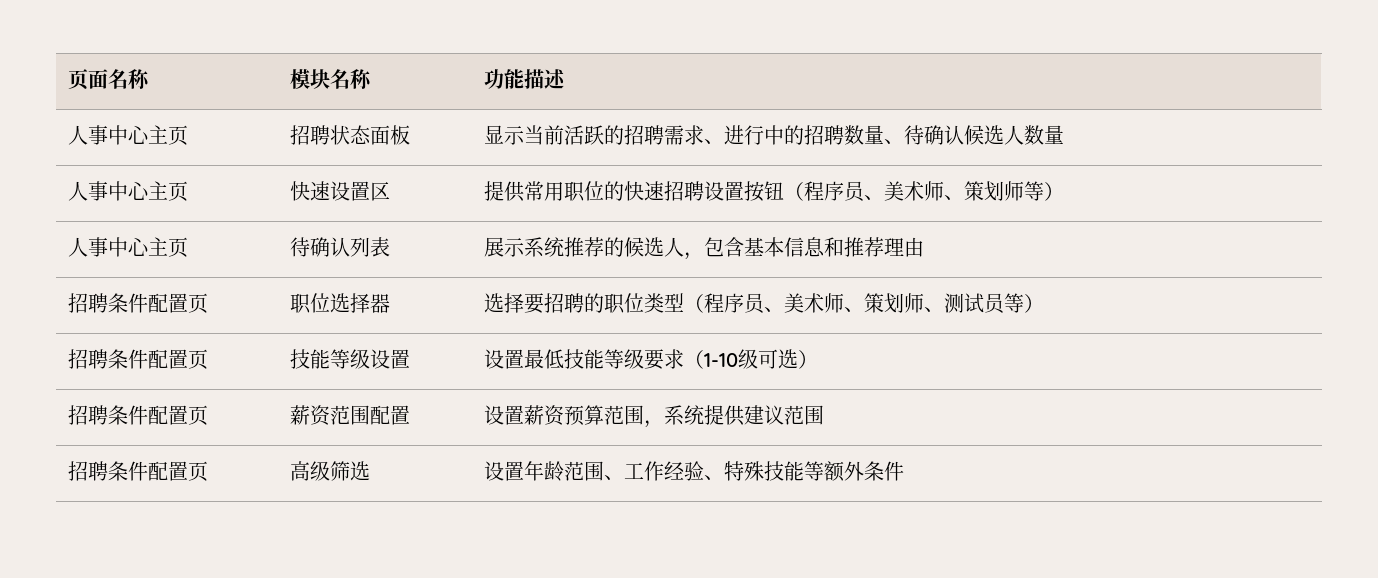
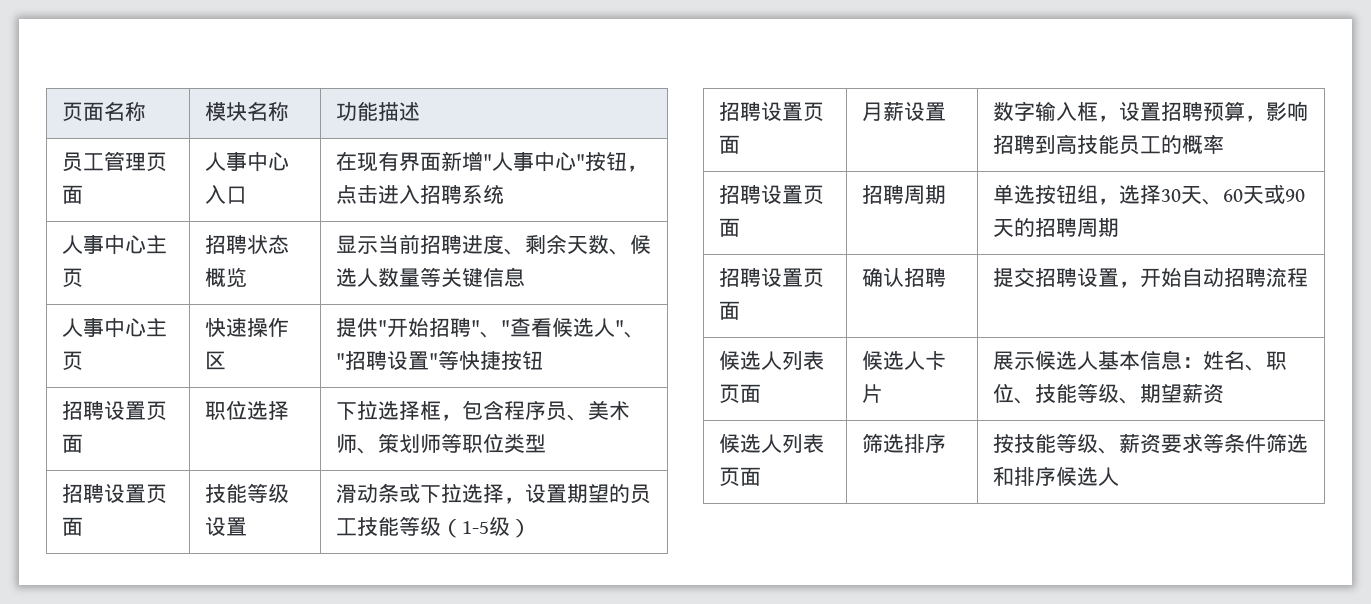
+ 员工管理页面 | 人事中心入口 | 在现有界面新增"人事中心"按钮，点击进入招聘系统
- 人事中心主页 | 招聘状态面板 | 显示当前活跃的招聘需求、进行中的招聘数量、待确认候选人数量
+ 人事中心主页 | 招聘状态概览 | 显示当前招聘进度、剩余天数、候选人数量等关键信息
- 人事中心主页 | 快速设置区 | 提供常用职位的快速招聘设置按钮（程序员、美术师、策划师等）
- 人事中心主页 | 待确认列表 | 展示系统推荐的候选人，包含基本信息和推荐理由
- 招聘条件配置页 | 职位选择器 | 选择要招聘的职位类型（程序员、美术师、策划师、测试员等）
- 招聘条件配置页 | 技能等级设置 | 设置最低技能等级要求（1-10级可选）
- 招聘条件配置页 | 薪资范围配置 | 设置薪资预算范围，系统提供建议范围
- 招聘条件配置页 | 高级筛选 | 设置年龄范围、工作经验、特殊技能等额外条件
+ 人事中心主页 | 快速操作区 | 提供"开始招聘"、"查看候选人"、"招聘设置"等快捷按钮
+ 招聘设置页面 | 职位选择 | 下拉选择框，包含程序员、美术师、策划师等职位类型
+ 招聘设置页面 | 技能等级设置 | 滑动条或下拉选择，设置期望的员工技能等级（1-5级）
+ 招聘设置页面 | 月薪设置 | 数字输入框，设置招聘预算，影响招聘到高技能员工的概率
+ 招聘设置页面 | 招聘周期 | 单选按钮组，选择30天、60天或90天的招聘周期
+ 招聘设置页面 | 确认招聘 | 提交招聘设置，开始自动招聘流程
+ 候选人列表页面 | 候选人卡片 | 展示候选人基本信息：姓名、职位、技能等级、期望薪资
+ 候选人列表页面 | 筛选排序 | 按技能等级、薪资要求等条件筛选和排序候选人

